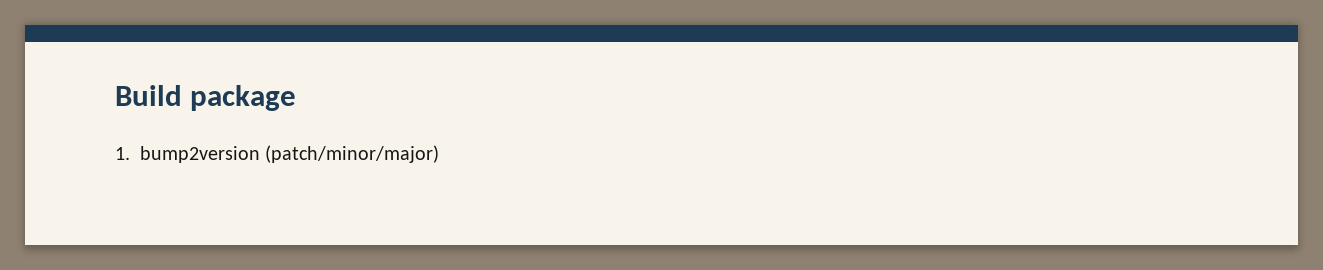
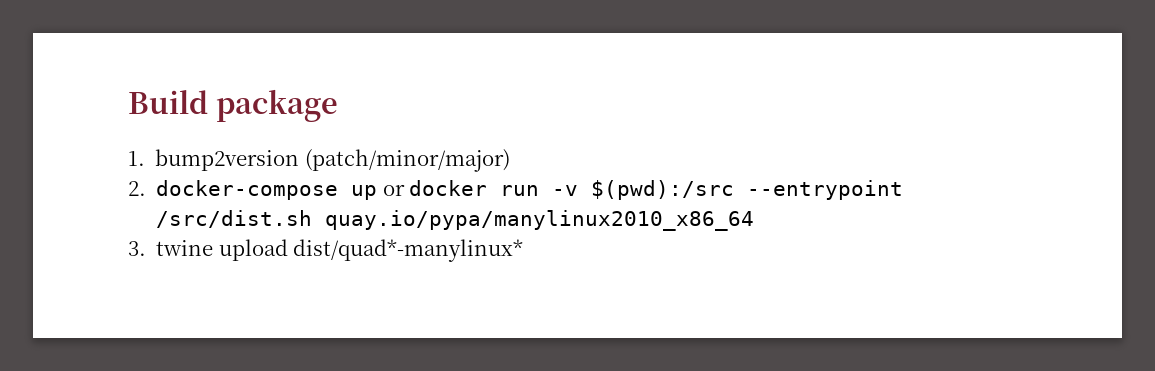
+ 2. docker-compose up or docker run -v $(pwd):/src --entrypoint /src/dist.sh quay.io/pypa/manylinux2010_x86_64
+ 3. twine upload dist/quad*-manylinux*

